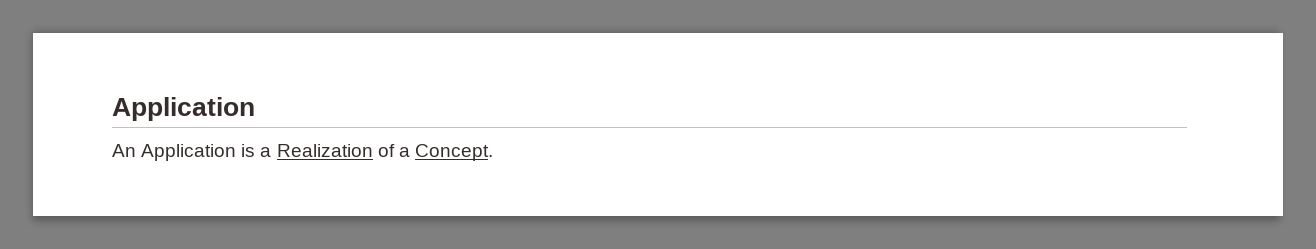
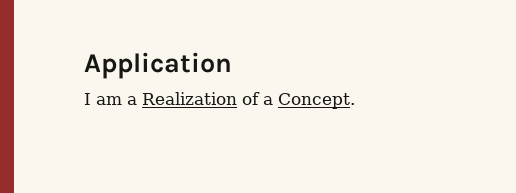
- An Application is a Realization of a Concept.
+ I am a Realization of a Concept.

